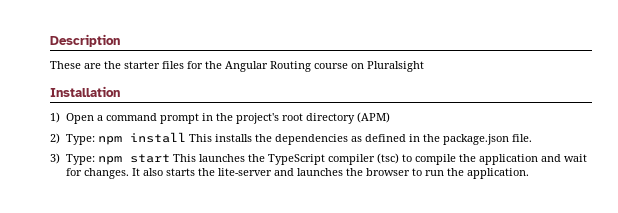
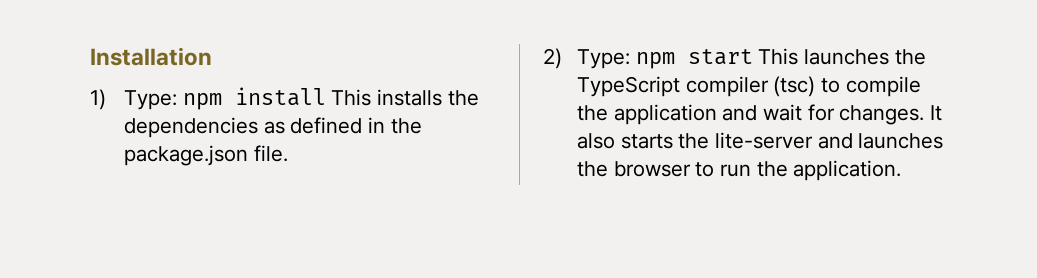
- Description
- These are the starter files for the Angular Routing course on Pluralsight
  Installation
- 1) Open a command prompt in the project's root directory (APM)
- 2) Type: npm install This installs the dependencies as defined in the package.json file.
+ 1) Type: npm install This installs the dependencies as defined in the package.json file.
- 3) Type: npm start This launches the TypeScript compiler (tsc) to compile the application and wait for changes.
+ 2) Type: npm start This launches the TypeScript compiler (tsc) to compile the application and wait for changes.

